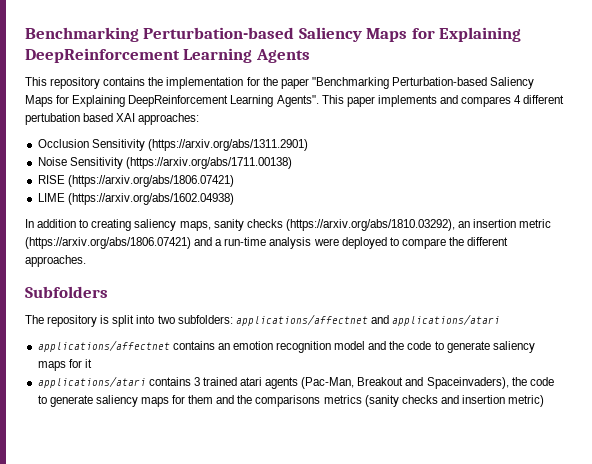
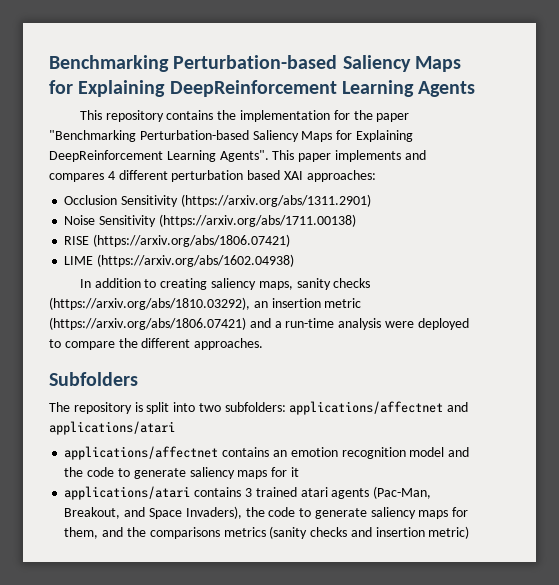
- This paper implements and compares 4 different pertubation based XAI approaches:
+ This paper implements and compares 4 different perturbation based XAI approaches:
- applications/atari contains 3 trained atari agents (Pac-Man, Breakout and Spaceinvaders), the code to generate saliency maps for them and the comparisons metrics (sanity checks and insertion metric)
+ applications/atari contains 3 trained atari agents (Pac-Man, Breakout, and Space Invaders), the code to generate saliency maps for them, and the comparisons metrics (sanity checks and insertion metric)

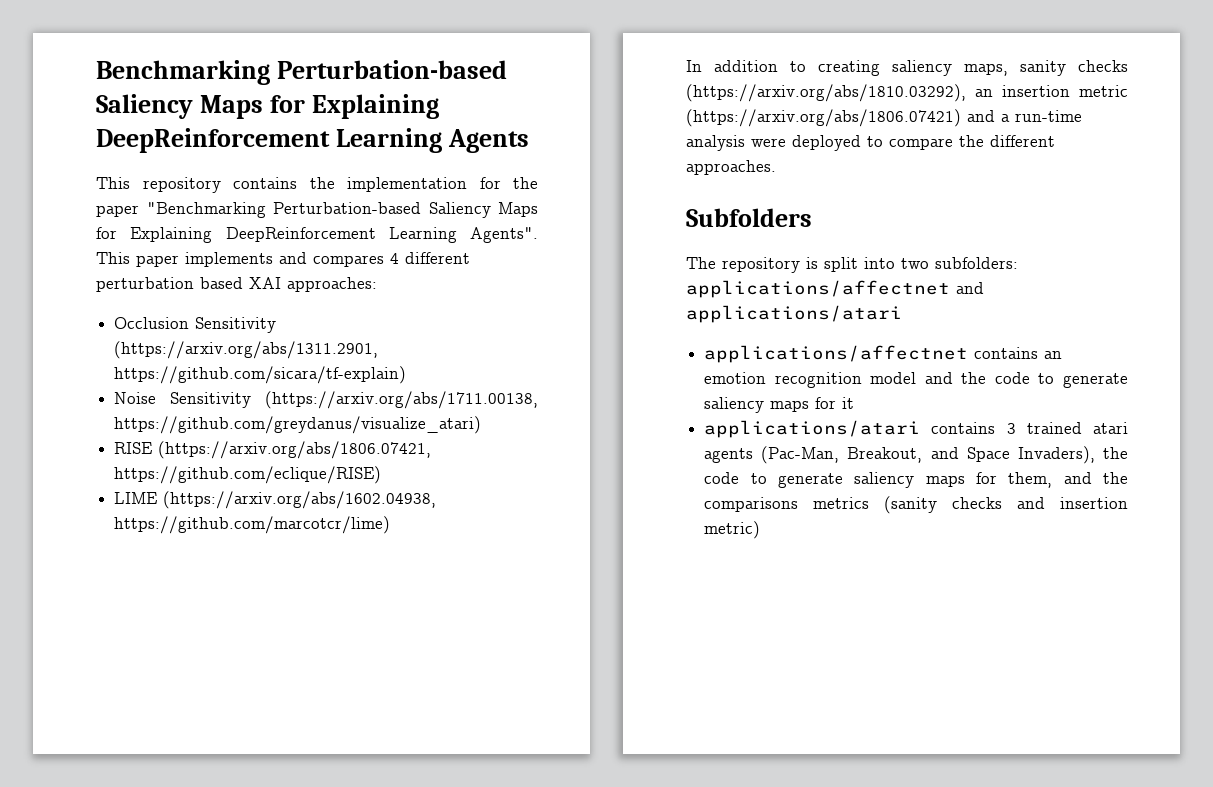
- Occlusion Sensitivity (https://arxiv.org/abs/1311.2901)
+ Occlusion Sensitivity (https://arxiv.org/abs/1311.2901, https://github.com/sicara/tf-explain)
- Noise Sensitivity (https://arxiv.org/abs/1711.00138)
+ Noise Sensitivity (https://arxiv.org/abs/1711.00138, https://github.com/greydanus/visualize_atari)
- RISE (https://arxiv.org/abs/1806.07421)
+ RISE (https://arxiv.org/abs/1806.07421, https://github.com/eclique/RISE)
- LIME (https://arxiv.org/abs/1602.04938)
+ LIME (https://arxiv.org/abs/1602.04938, https://github.com/marcotcr/lime)

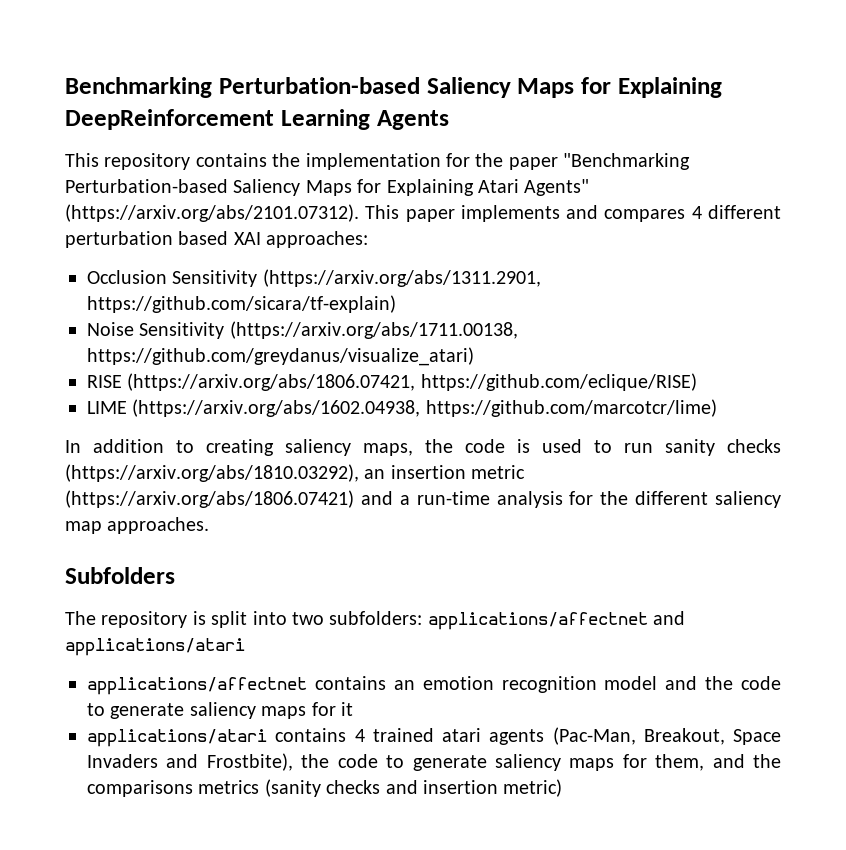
- This repository contains the implementation for the paper "Benchmarking Perturbation-based Saliency Maps for Explaining DeepReinforcement Learning Agents". This paper implements and compares 4 different perturbation based XAI approaches:
+ This repository contains the implementation for the paper "Benchmarking Perturbation-based Saliency Maps for Explaining Atari Agents" (https://arxiv.org/abs/2101.07312). This paper implements and compares 4 different perturbation based XAI approaches:
- In addition to creating saliency maps, sanity checks (https://arxiv.org/abs/1810.03292), an insertion metric (https://arxiv.org/abs/1806.07421) and a run-time analysis were deployed to compare the different approaches.
+ In addition to creating saliency maps, the code is used to run sanity checks (https://arxiv.org/abs/1810.03292), an insertion metric (https://arxiv.org/abs/1806.07421) and a run-time analysis for the different saliency map approaches.
- applications/atari contains 3 trained atari agents (Pac-Man, Breakout, and Space Invaders), the code to generate saliency maps for them, and the comparisons metrics (sanity checks and insertion metric)
+ applications/atari contains 4 trained atari agents (Pac-Man, Breakout, Space Invaders and Frostbite), the code to generate saliency maps for them, and the comparisons metrics (sanity checks and insertion metric)

